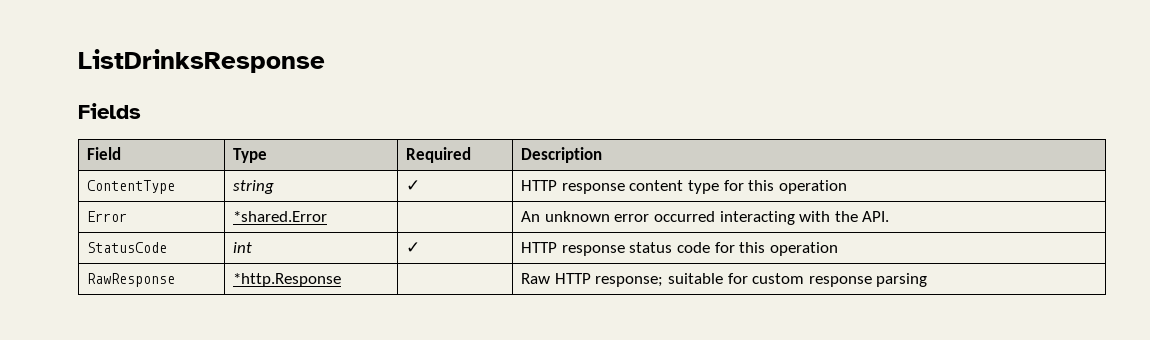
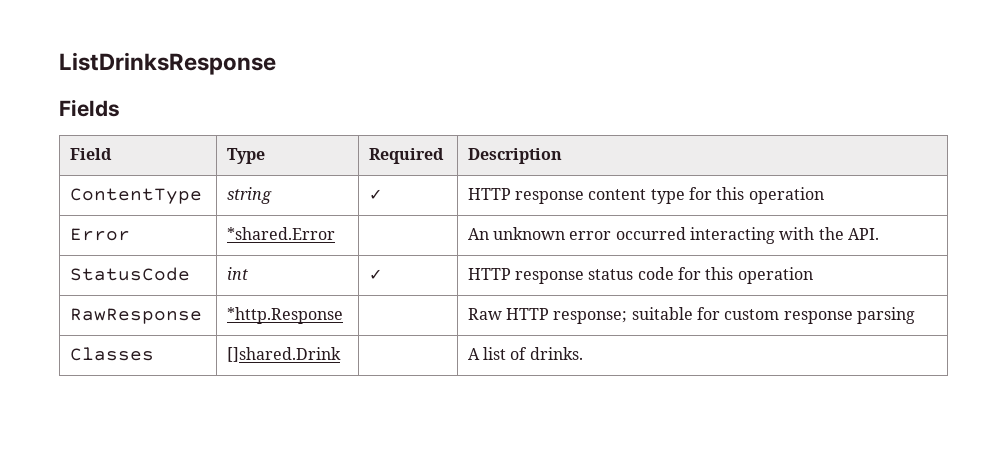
+ Classes | []shared.Drink | | A list of drinks.

